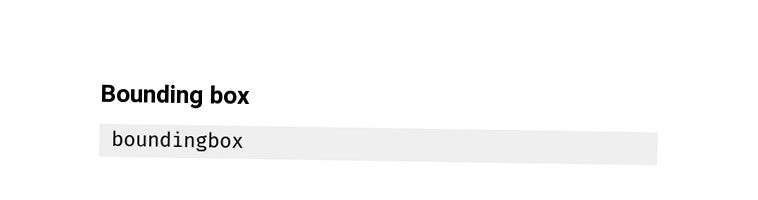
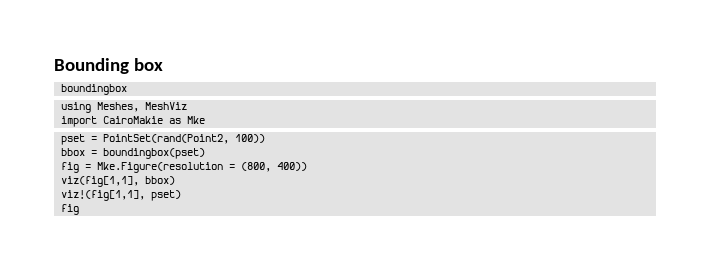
+ using Meshes, MeshViz
+ import CairoMakie as Mke
+ pset = PointSet(rand(Point2, 100))
+ bbox = boundingbox(pset)
+ fig = Mke.Figure(resolution = (800, 400))
+ viz(fig[1,1], bbox)
+ viz!(fig[1,1], pset)
+ fig

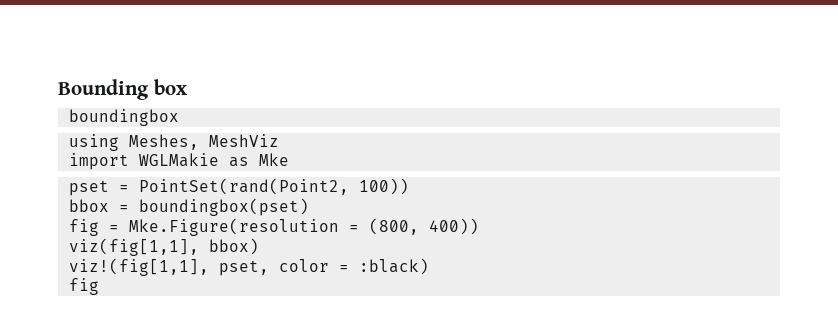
- import CairoMakie as Mke
+ import WGLMakie as Mke
- viz!(fig[1,1], pset)
+ viz!(fig[1,1], pset, color = :black)

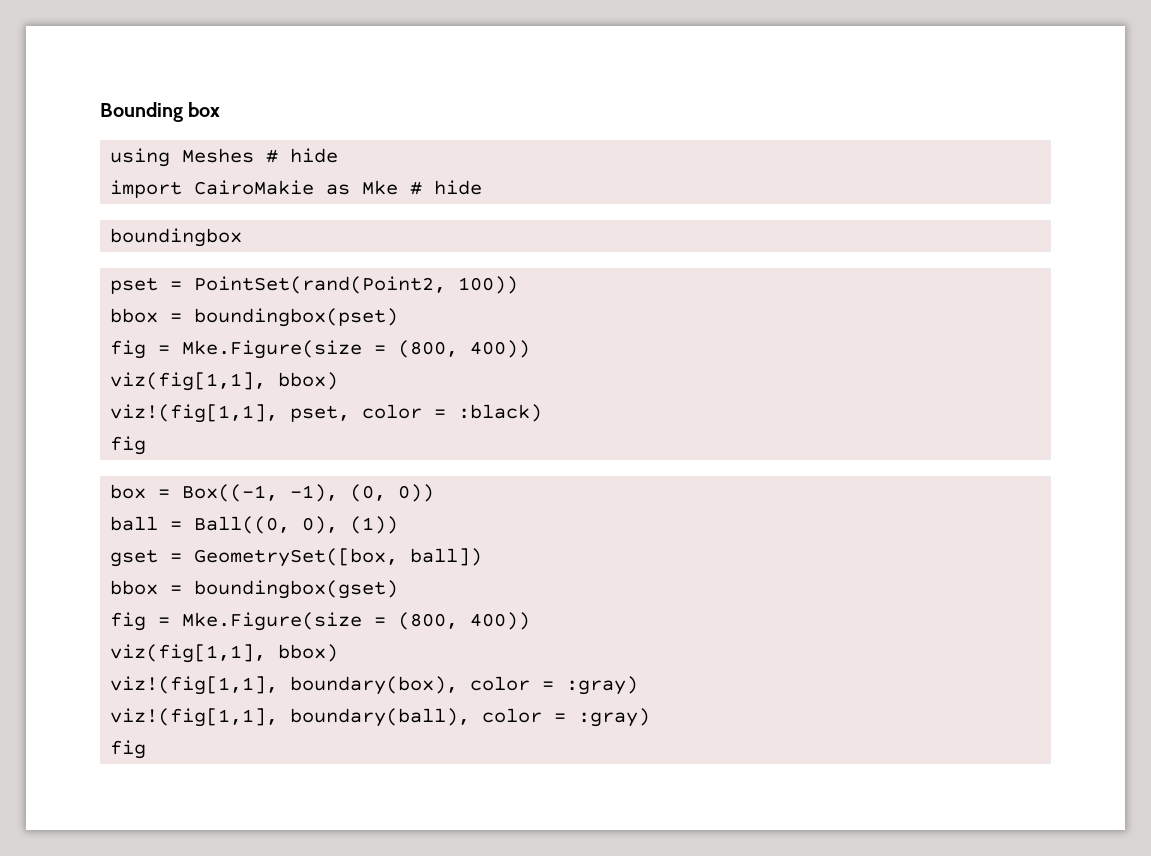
- boundingbox
- using Meshes, MeshViz
+ using Meshes # hide
- import WGLMakie as Mke
+ import CairoMakie as Mke # hide
+ boundingbox
  bbox = boundingbox(pset)
- fig = Mke.Figure(resolution = (800, 400))
+ fig = Mke.Figure(size = (800, 400))
+ box = Box((-1, -1), (0, 0))
+ ball = Ball((0, 0), (1))
+ gset = GeometrySet([box, ball])
+ bbox = boundingbox(gset)
+ fig = Mke.Figure(size = (800, 400))
+ viz(fig[1,1], bbox)
+ viz!(fig[1,1], boundary(box), color = :gray)
+ viz!(fig[1,1], boundary(ball), color = :gray)
+ fig

